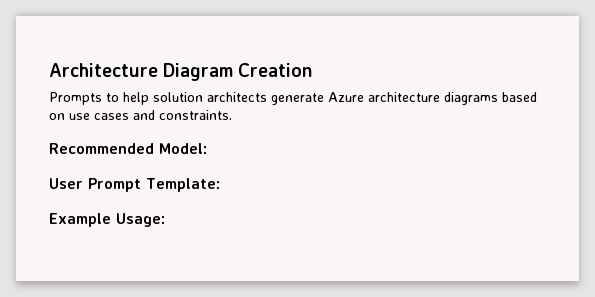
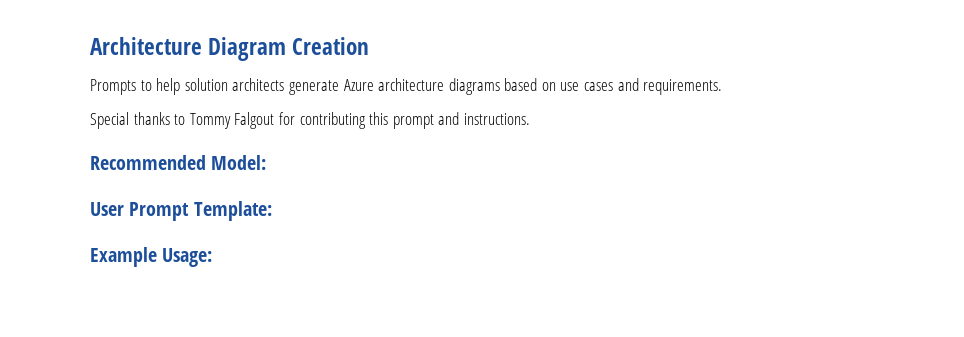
- Prompts to help solution architects generate Azure architecture diagrams based on use cases and constraints.
+ Prompts to help solution architects generate Azure architecture diagrams based on use cases and requirements.
+ Special thanks to Tommy Falgout for contributing this prompt and instructions.

